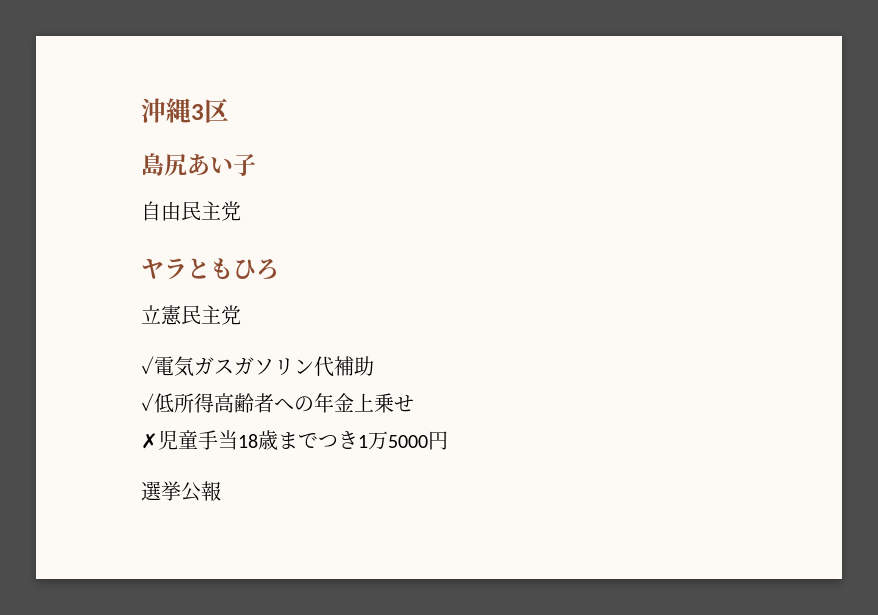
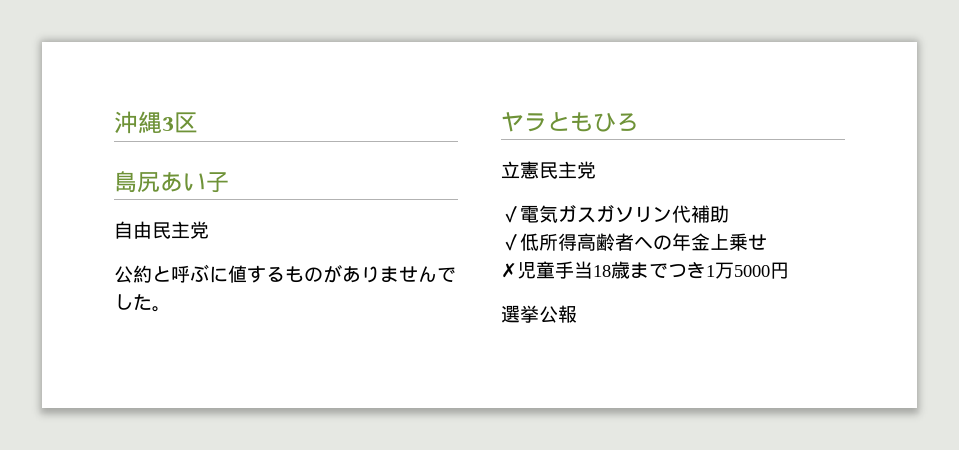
+ 公約と呼ぶに値するものがありませんでした。

